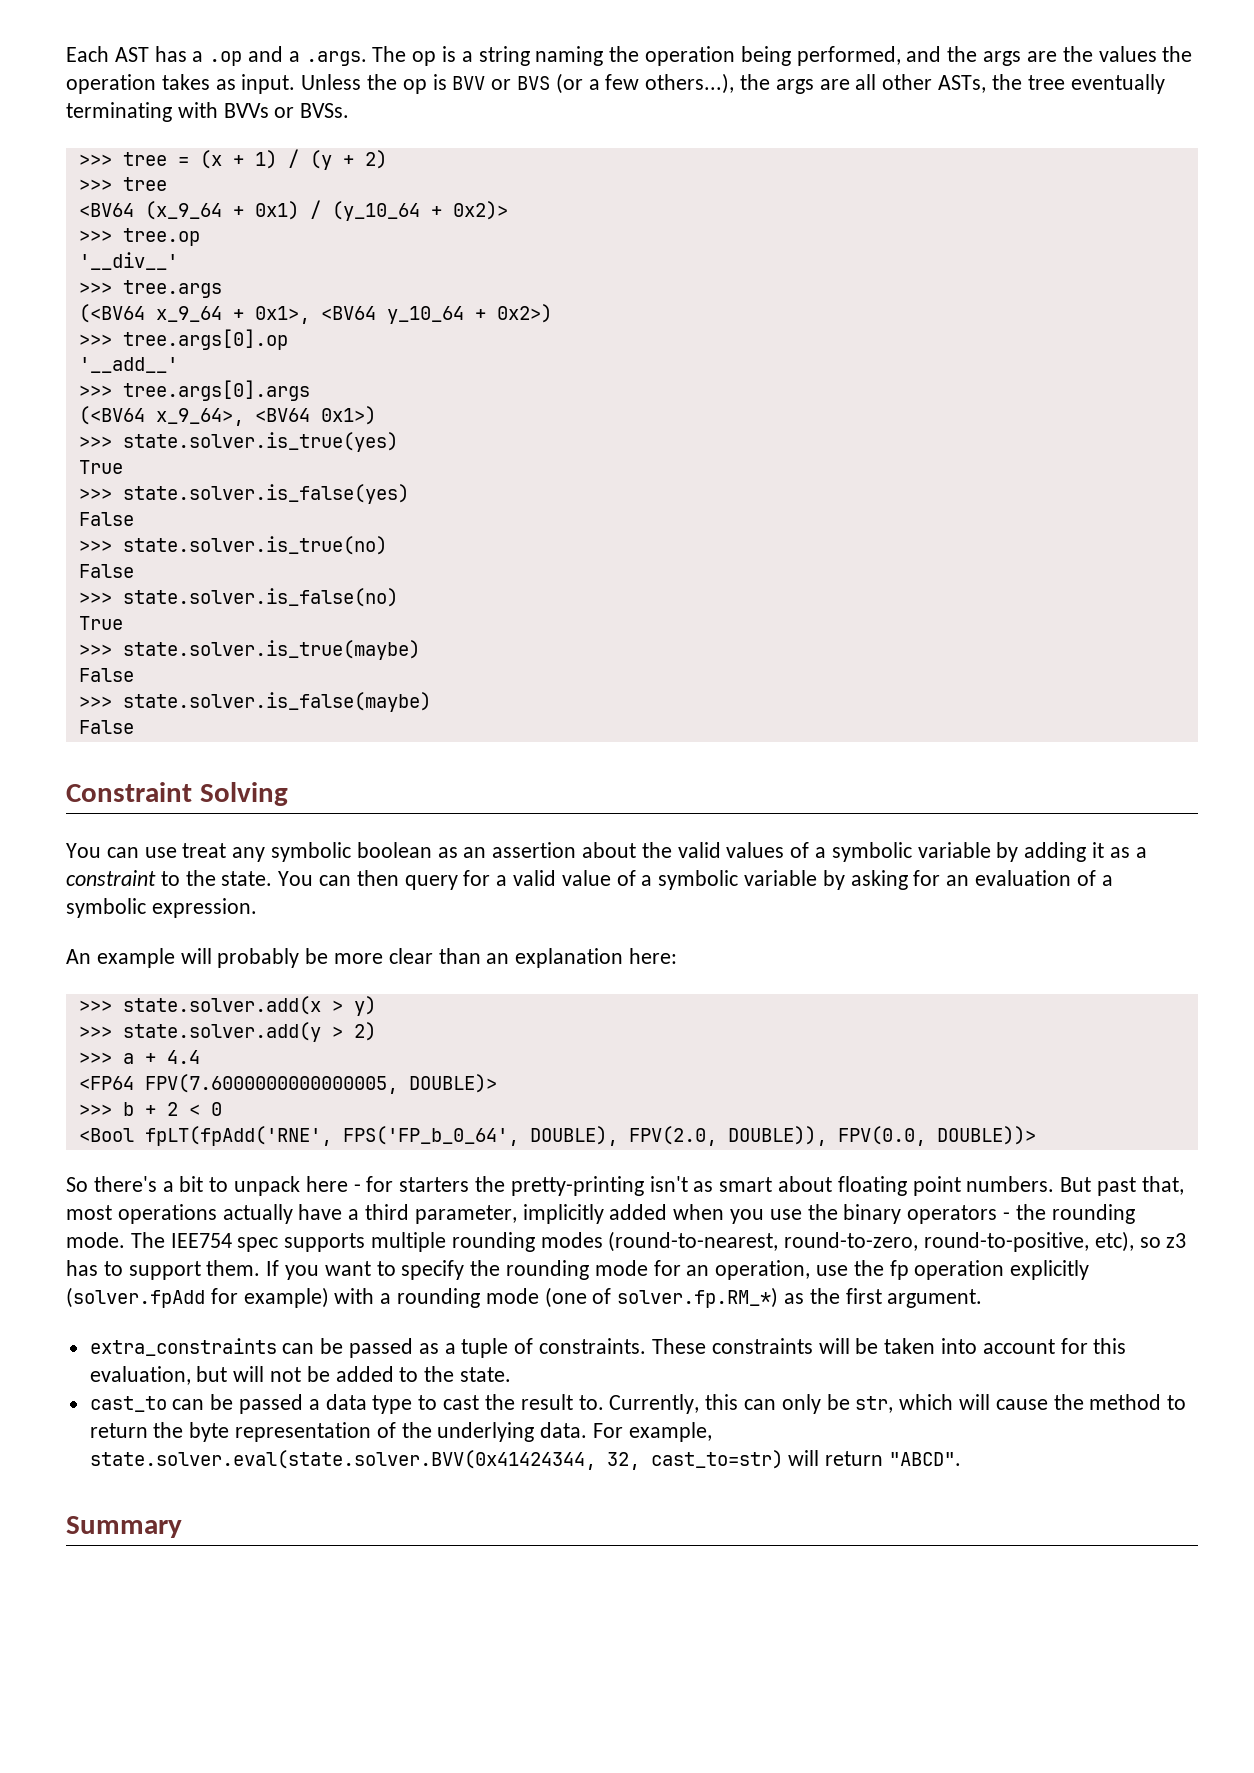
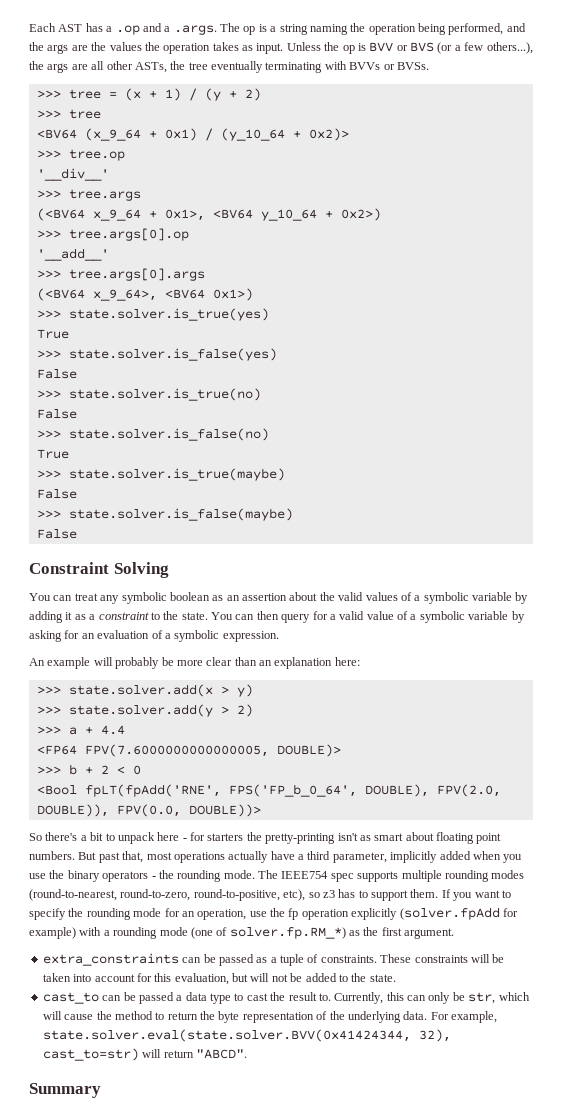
- You can use treat any symbolic boolean as an assertion about the valid values of a symbolic variable by adding it as a constraint to the state.
+ You can treat any symbolic boolean as an assertion about the valid values of a symbolic variable by adding it as a constraint to the state.
- The IEE754 spec supports multiple rounding modes (round-to-nearest, round-to-zero, round-to-positive, etc), so z3 has to support them.
+ The IEEE754 spec supports multiple rounding modes (round-to-nearest, round-to-zero, round-to-positive, etc), so z3 has to support them.
- For example, state.solver.eval(state.solver.BVV(0x41424344, 32, cast_to=str) will return "ABCD".
+ For example, state.solver.eval(state.solver.BVV(0x41424344, 32), cast_to=str) will return "ABCD".

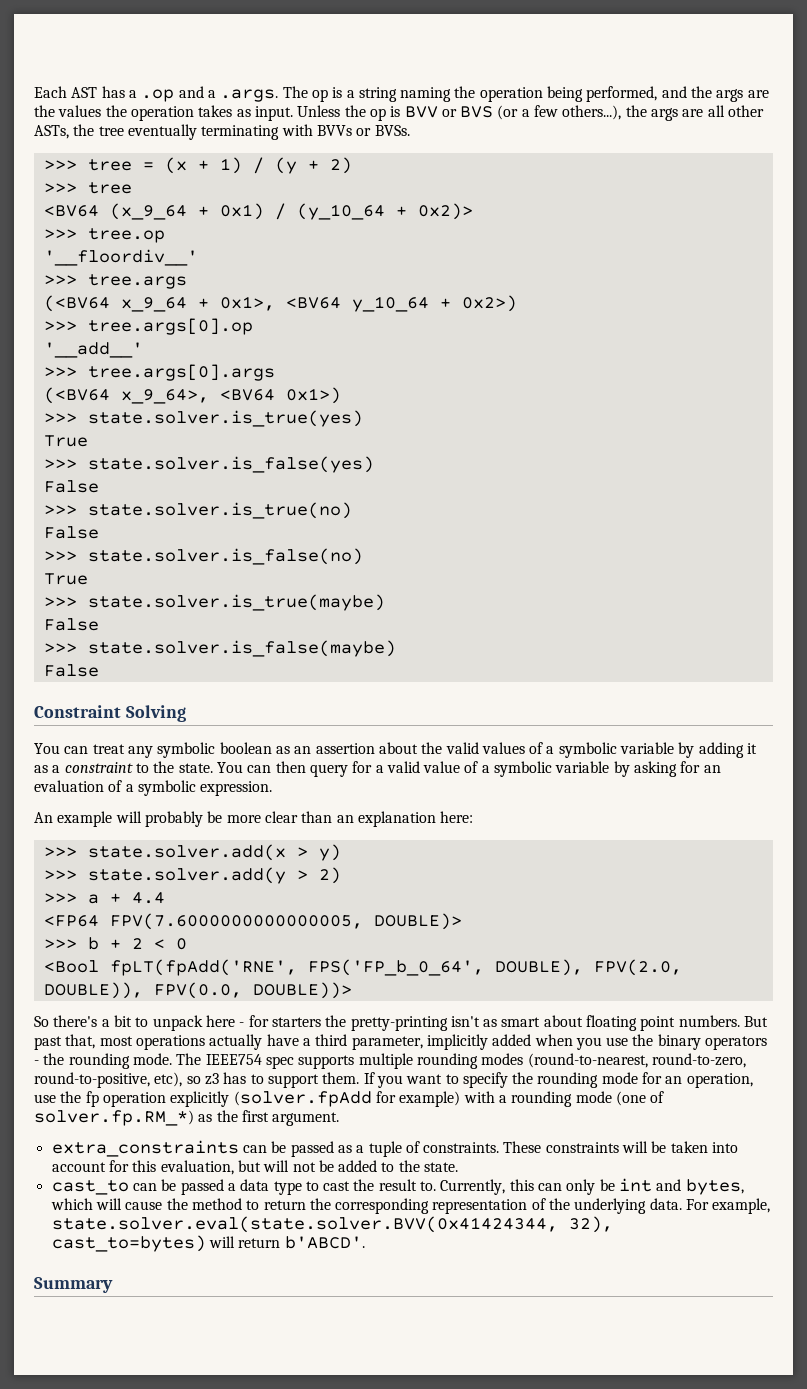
- '__div__'
+ '__floordiv__'
- Currently, this can only be str, which will cause the method to return the byte representation of the underlying data.
+ Currently, this can only be int and bytes, which will cause the method to return the corresponding representation of the underlying data.
- For example, state.solver.eval(state.solver.BVV(0x41424344, 32), cast_to=str) will return "ABCD".
+ For example, state.solver.eval(state.solver.BVV(0x41424344, 32), cast_to=bytes) will return b'ABCD'.

